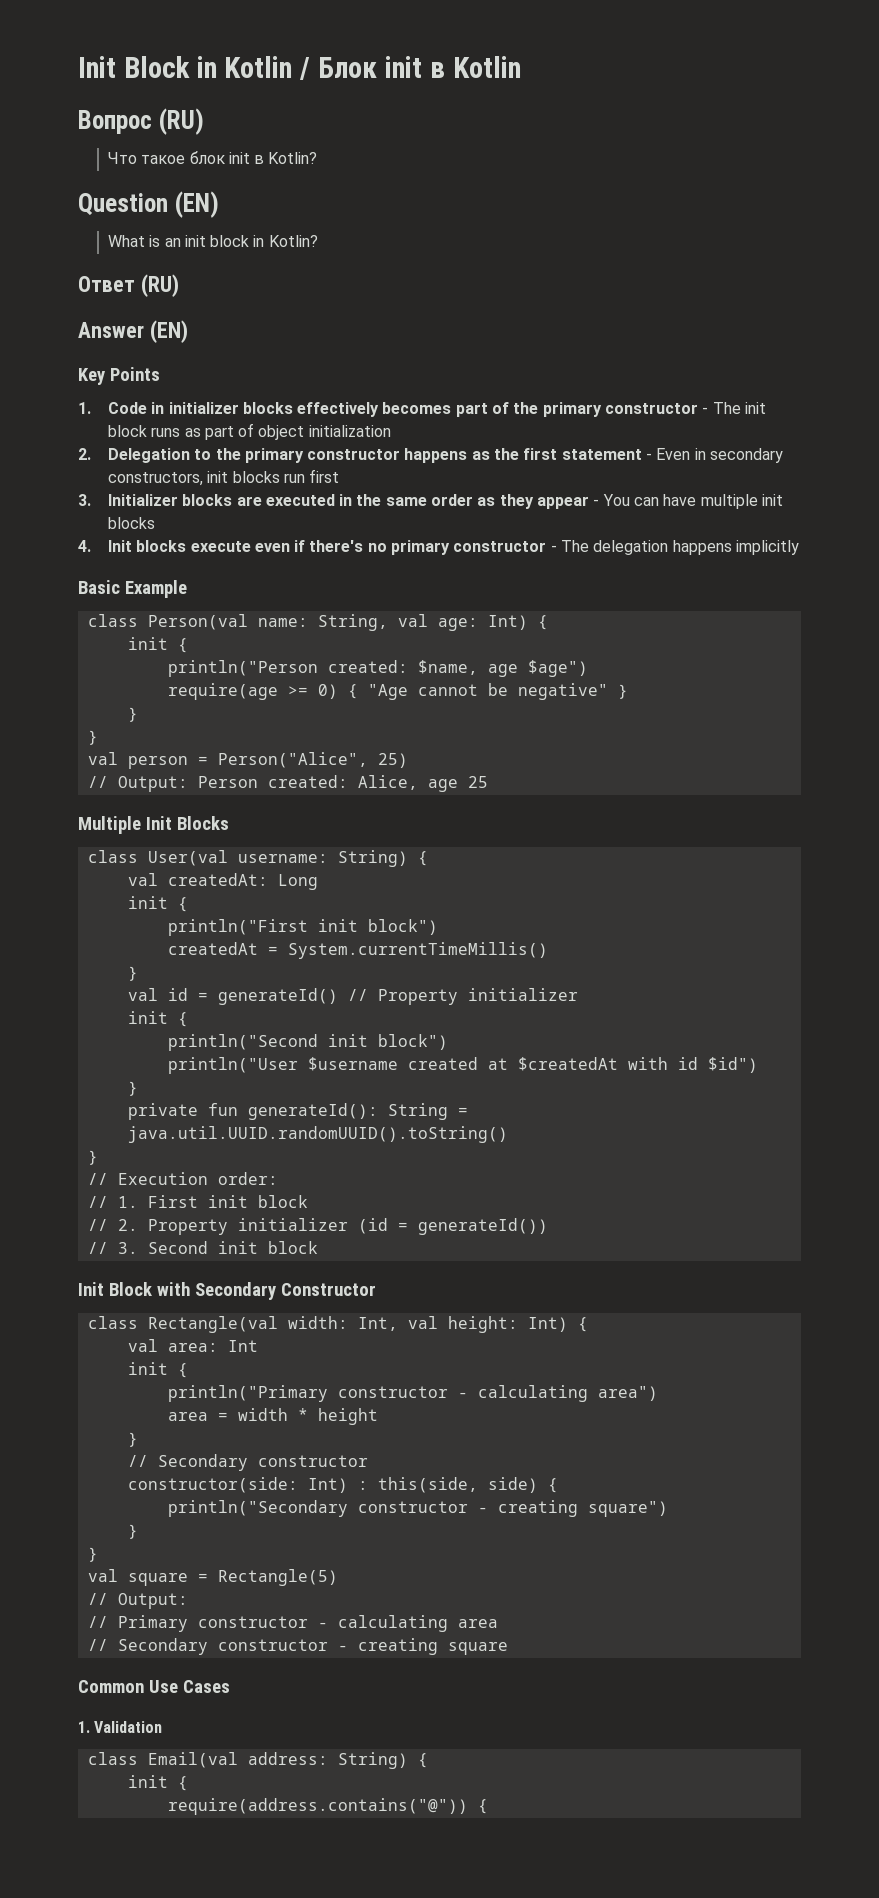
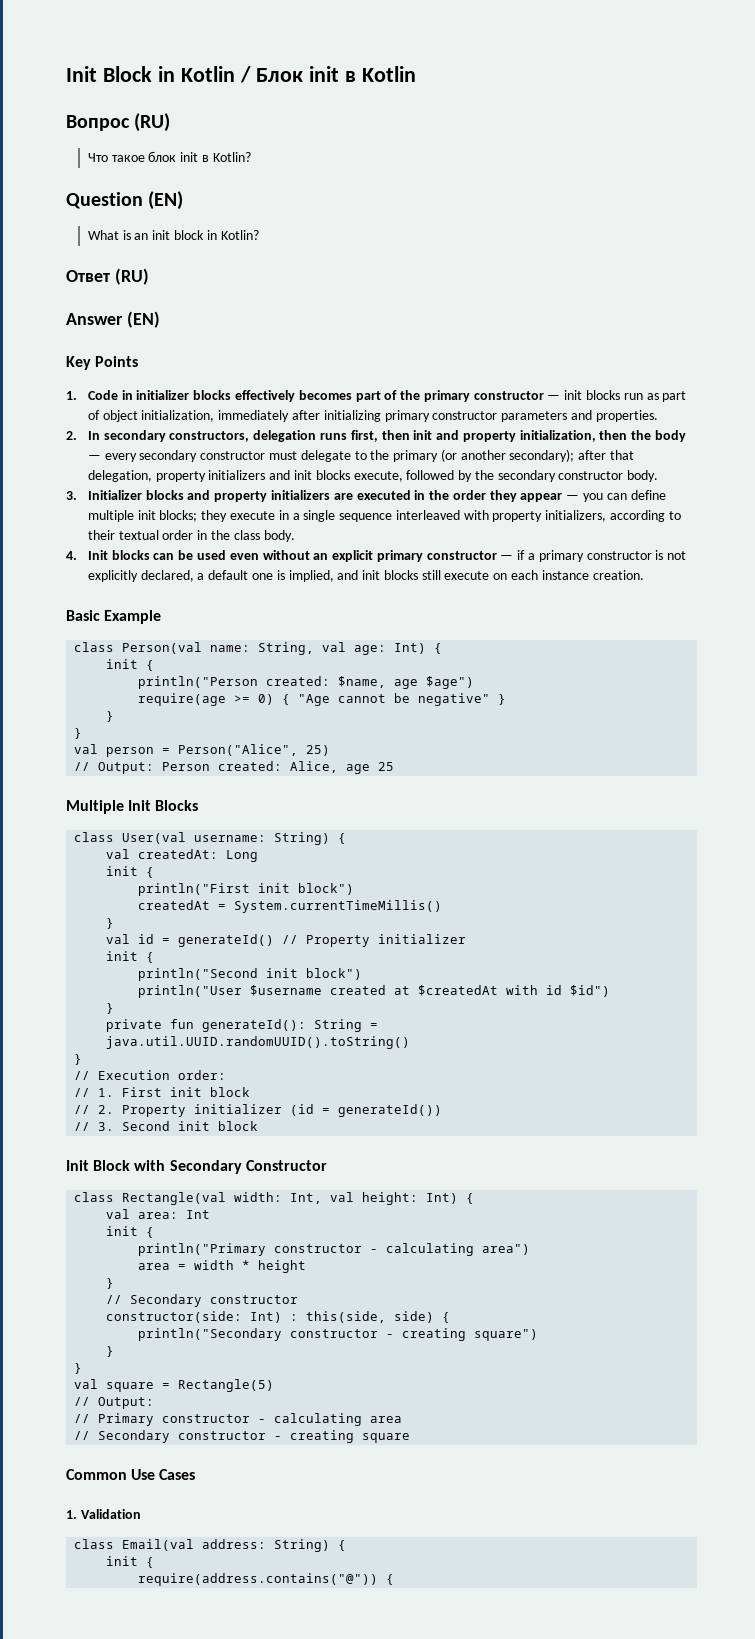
- 1. Code in initializer blocks effectively becomes part of the primary constructor - The init block runs as part of object initialization
- 2. Delegation to the primary constructor happens as the first statement - Even in secondary constructors, init blocks run first
+ 1. Code in initializer blocks effectively becomes part of the primary constructor — init blocks run as part of object initialization, immediately after initializing primary constructor parameters and properties.
+ 2. In secondary constructors, delegation runs first, then init and property initialization, then the body — every secondary constructor must delegate to the primary (or another secondary); after that delegation, property initializers and init blocks execute, followed by the secondary constructor body.
- 3. Initializer blocks are executed in the same order as they appear - You can have multiple init blocks
- 4. Init blocks execute even if there's no primary constructor - The delegation happens implicitly
+ 3. Initializer blocks and property initializers are executed in the order they appear — you can define multiple init blocks; they execute in a single sequence interleaved with property initializers, according to their textual order in the class body.
+ 4. Init blocks can be used even without an explicit primary constructor — if a primary constructor is not explicitly declared, a default one is implied, and init blocks still execute on each instance creation.

